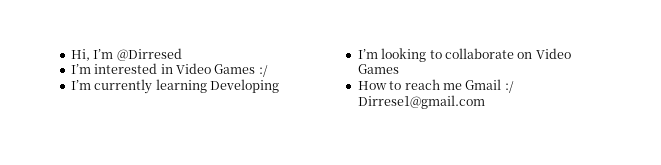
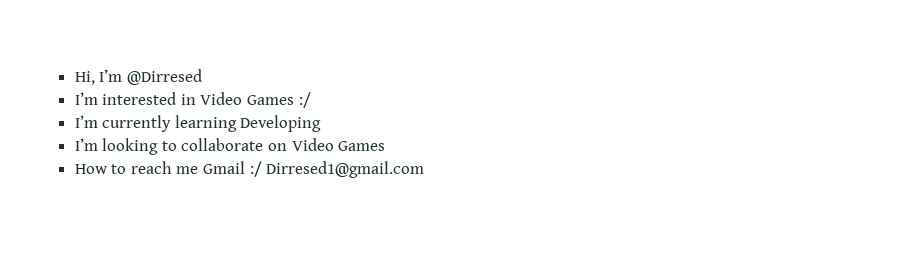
- How to reach me Gmail :/ Dirrese1@gmail.com
+ How to reach me Gmail :/ Dirresed1@gmail.com

